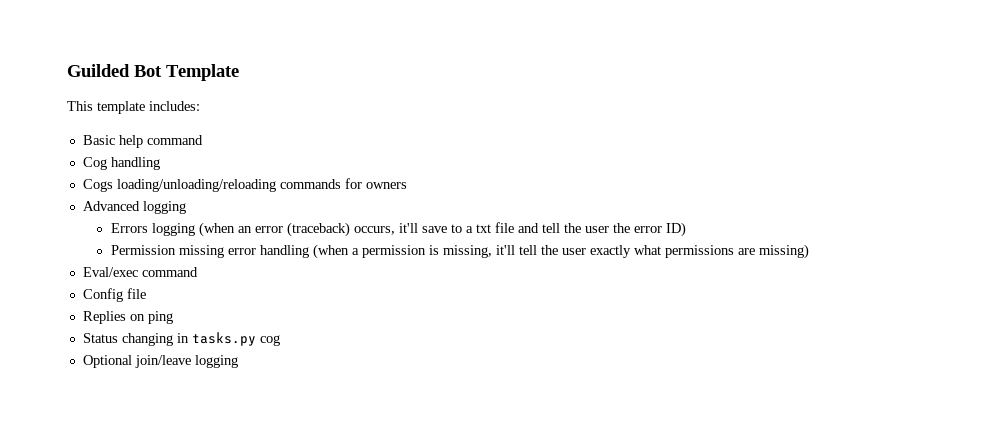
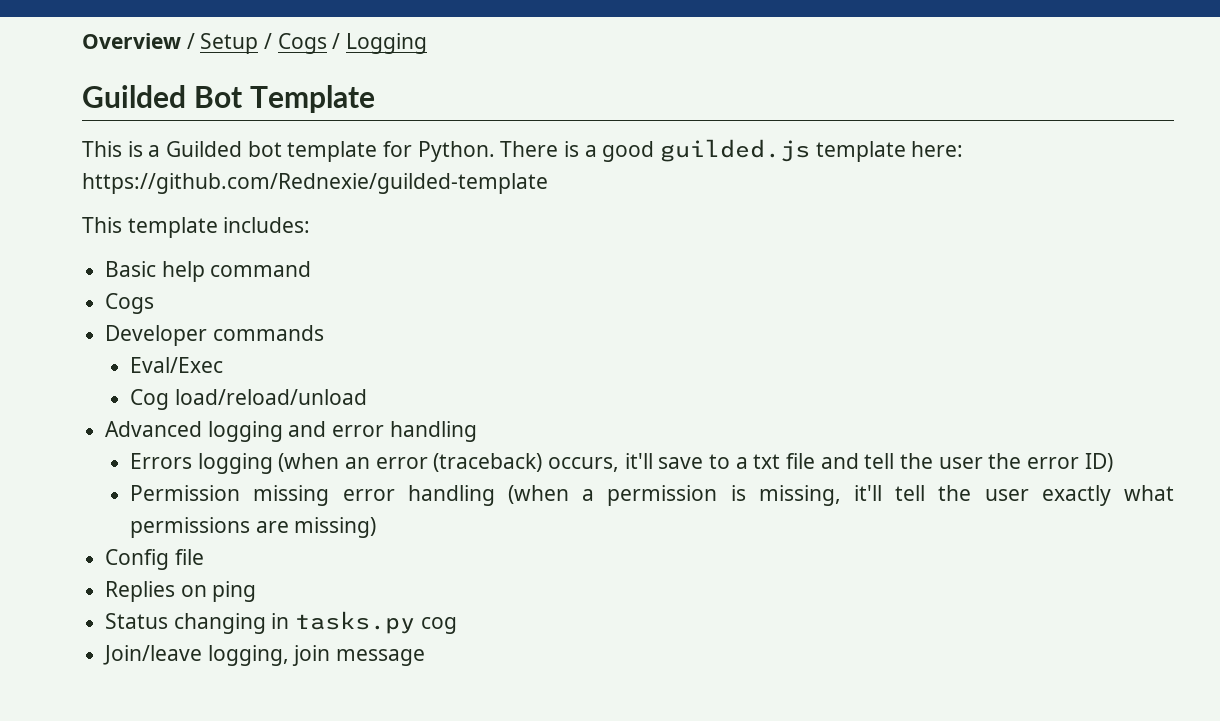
+ Overview / Setup / Cogs / Logging
  Guilded Bot Template
+ This is a Guilded bot template for Python. There is a good guilded.js template here: https://github.com/Rednexie/guilded-template
  Basic help command
- Cog handling
- Cogs loading/unloading/reloading commands for owners
+ Cogs
+ Developer commands
+ Eval/Exec
+ Cog load/reload/unload
- Advanced logging
+ Advanced logging and error handling
- Eval/exec command
- Optional join/leave logging
+ Join/leave logging, join message

